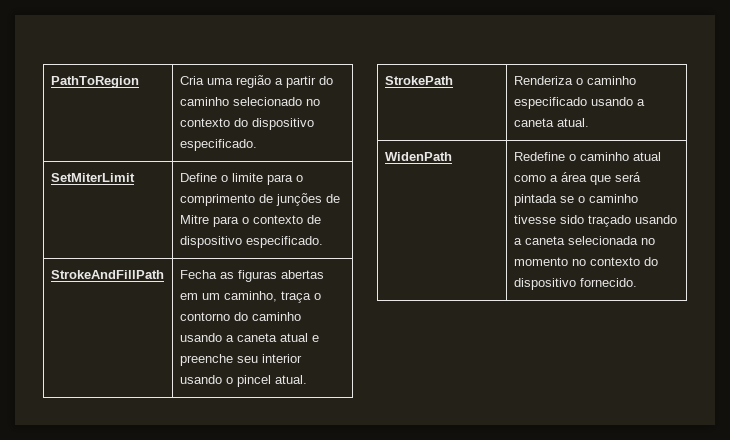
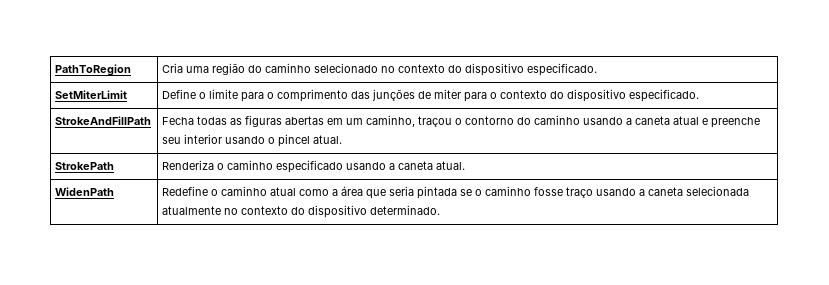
- PathToRegion | Cria uma região a partir do caminho selecionado no contexto do dispositivo especificado.
+ PathToRegion | Cria uma região do caminho selecionado no contexto do dispositivo especificado.
- SetMiterLimit | Define o limite para o comprimento de junções de Mitre para o contexto de dispositivo especificado.
+ SetMiterLimit | Define o limite para o comprimento das junções de miter para o contexto do dispositivo especificado.
- StrokeAndFillPath | Fecha as figuras abertas em um caminho, traça o contorno do caminho usando a caneta atual e preenche seu interior usando o pincel atual.
+ StrokeAndFillPath | Fecha todas as figuras abertas em um caminho, traçou o contorno do caminho usando a caneta atual e preenche seu interior usando o pincel atual.
- WidenPath | Redefine o caminho atual como a área que será pintada se o caminho tivesse sido traçado usando a caneta selecionada no momento no contexto do dispositivo fornecido.
+ WidenPath | Redefine o caminho atual como a área que seria pintada se o caminho fosse traço usando a caneta selecionada atualmente no contexto do dispositivo determinado.

